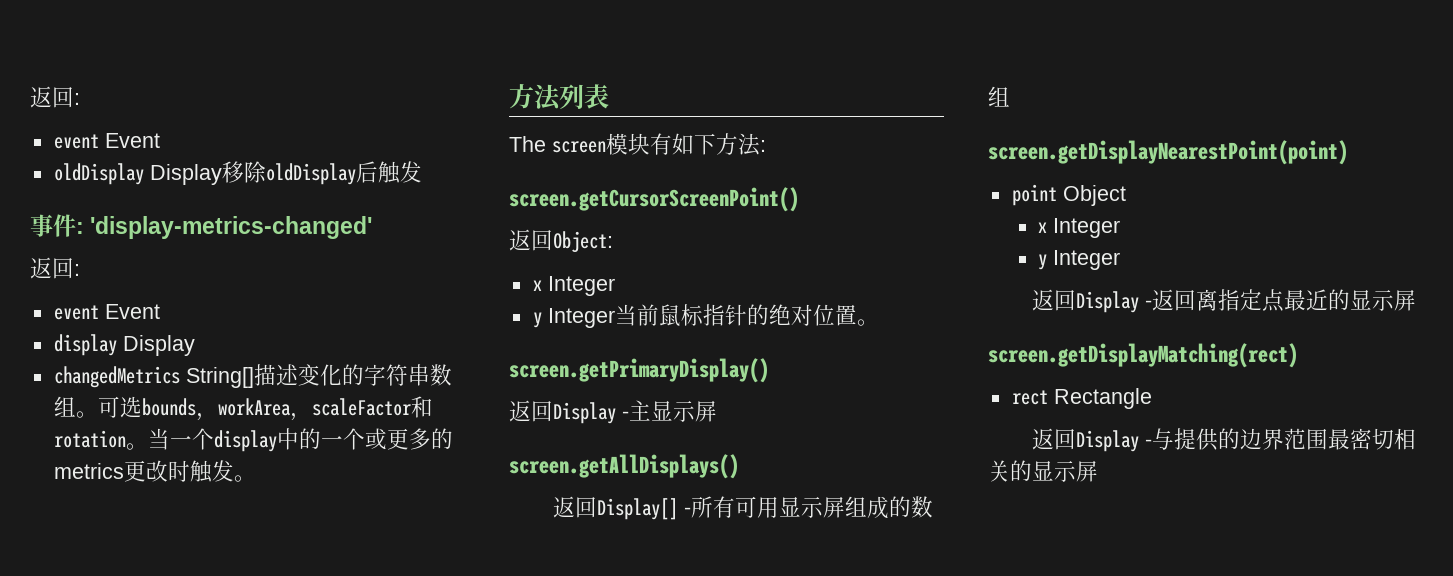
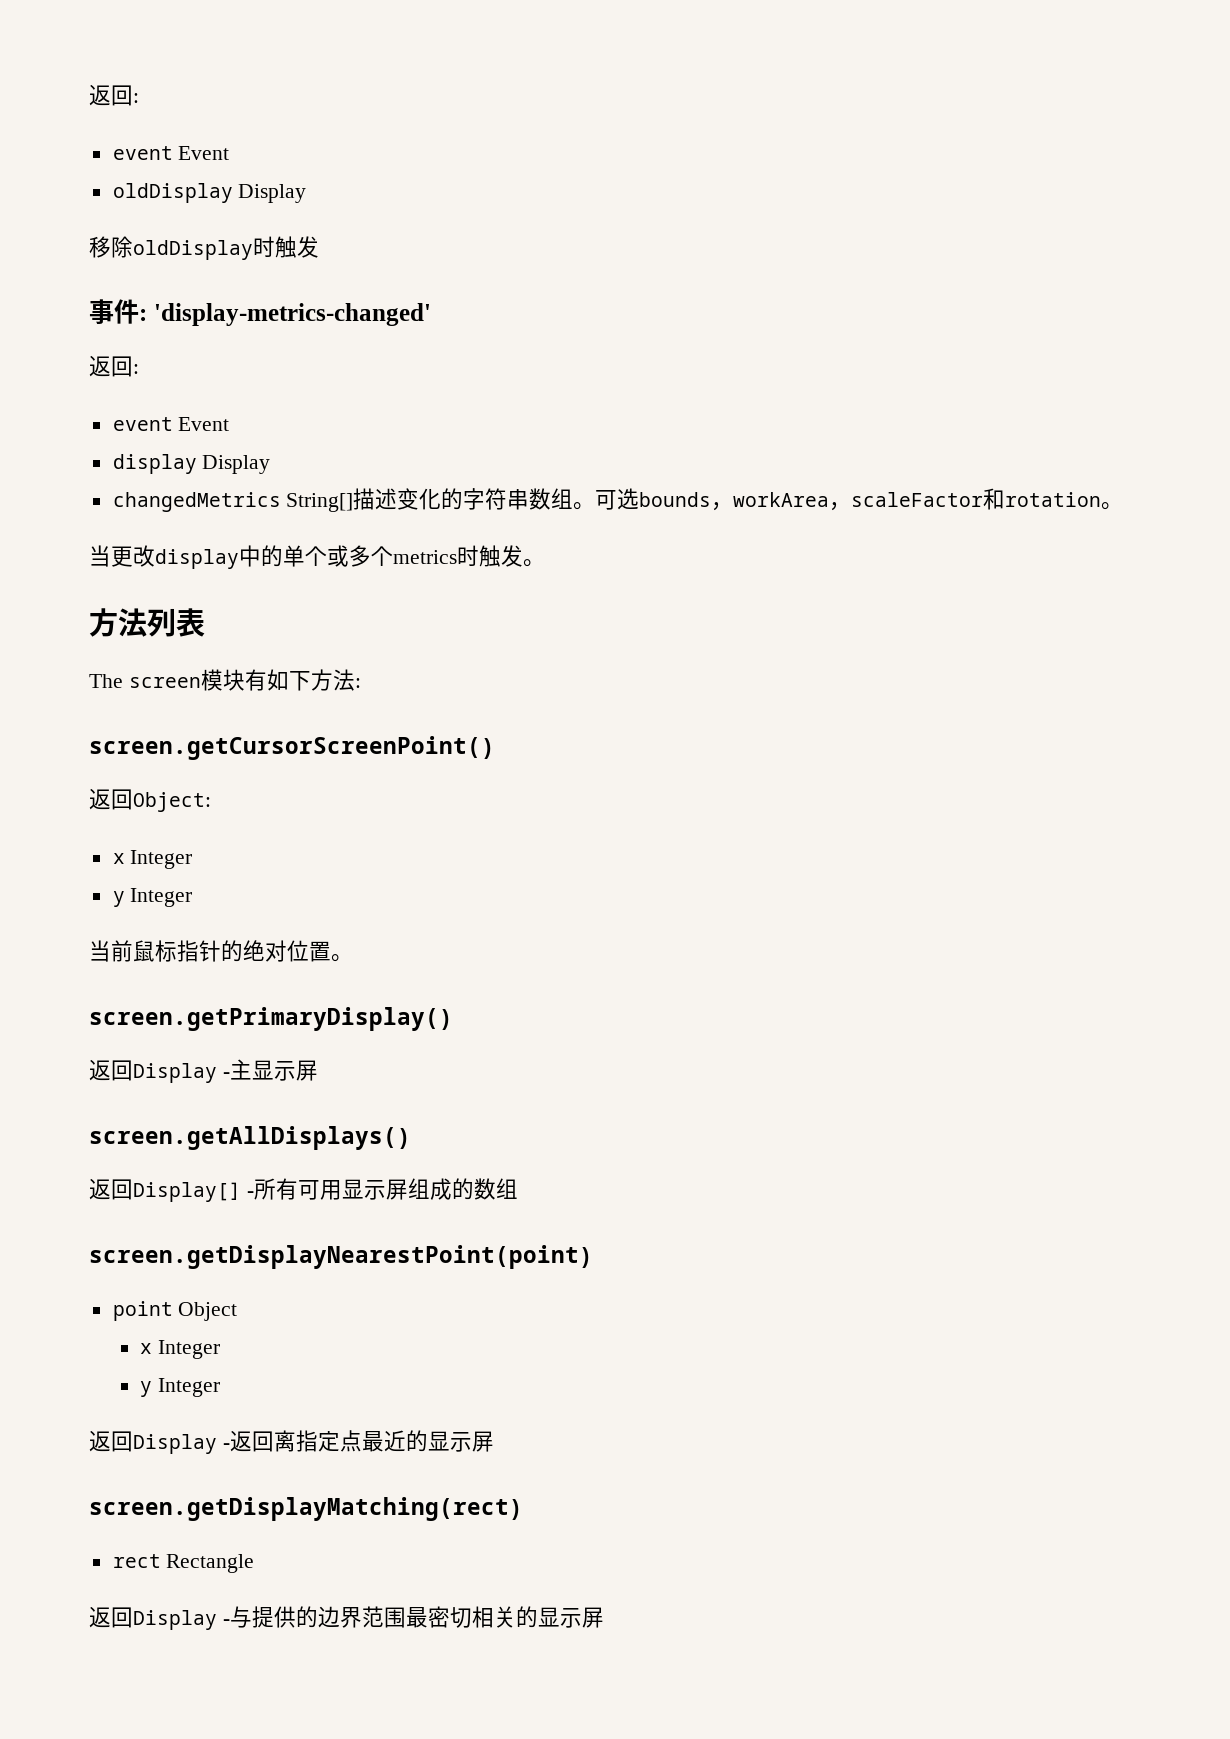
- oldDisplay Display移除oldDisplay后触发
+ oldDisplay Display
+ 移除oldDisplay时触发
- 可选bounds，workArea，scaleFactor和rotation。当一个display中的一个或更多的metrics更改时触发。
+ 可选bounds，workArea，scaleFactor和rotation。
+ 当更改display中的单个或多个metrics时触发。
  返回Object:
  x Integer
- y Integer当前鼠标指针的绝对位置。
+ y Integer
+ 当前鼠标指针的绝对位置。

